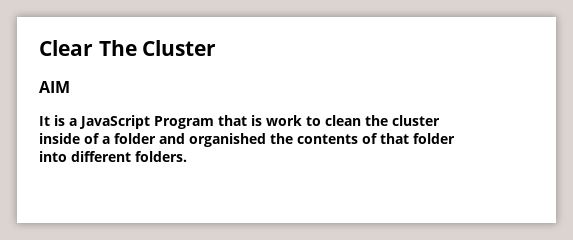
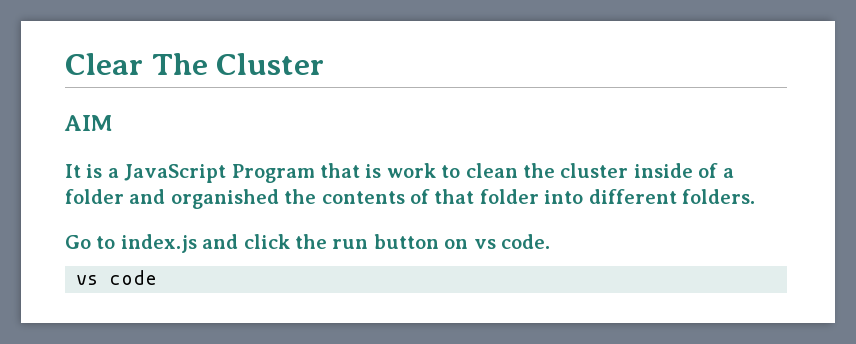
+ Go to index.js and click the run button on vs code.
+ vs code

